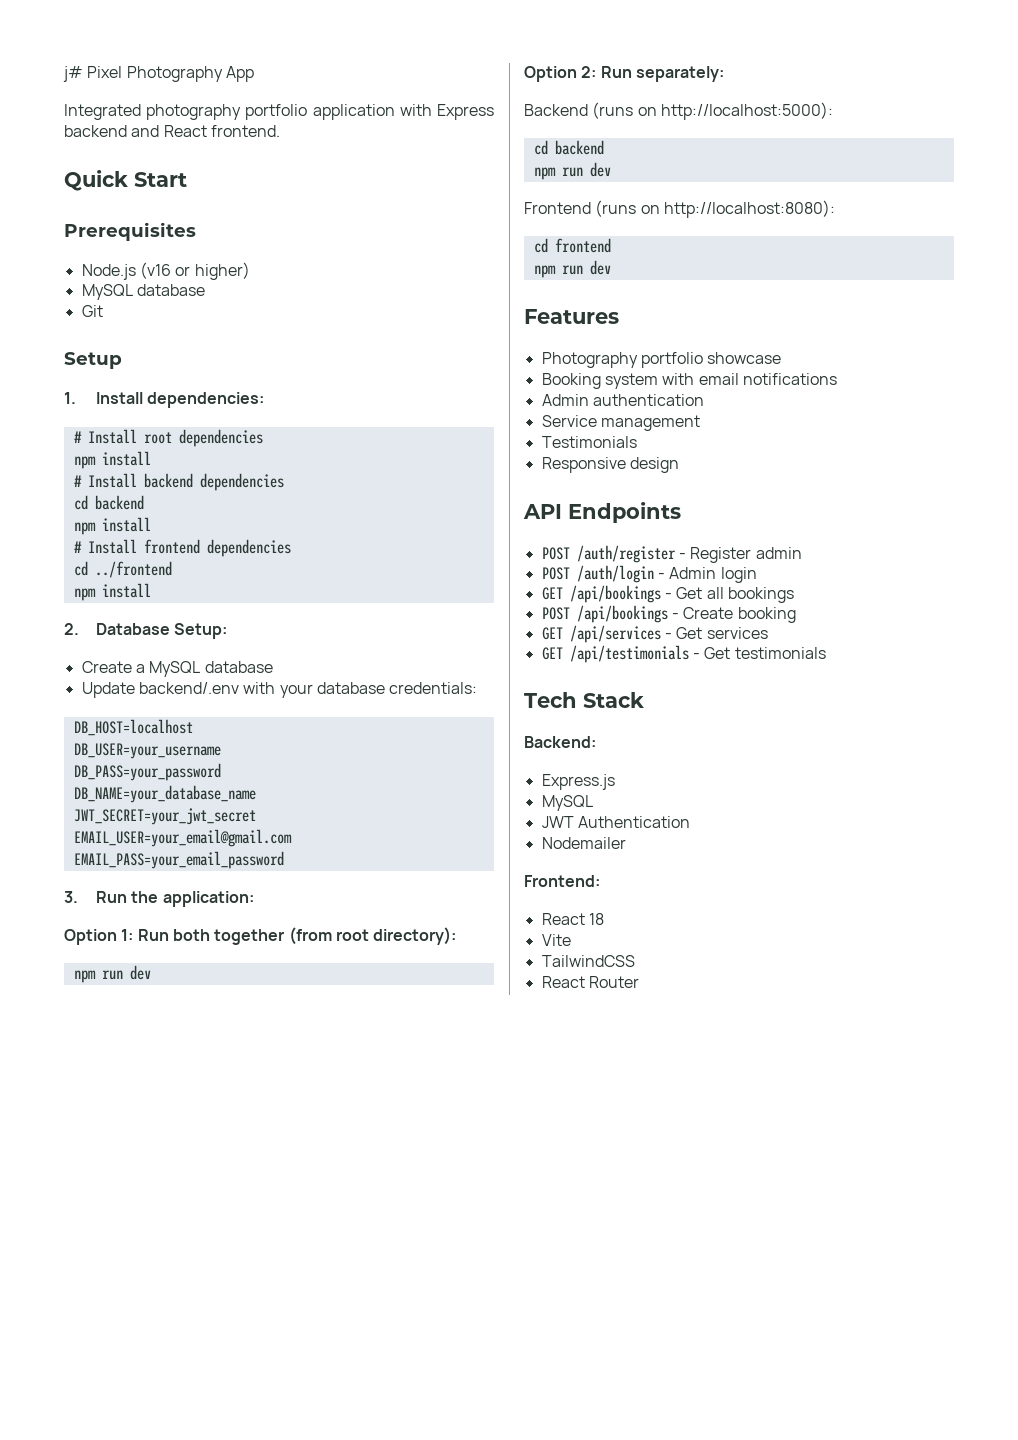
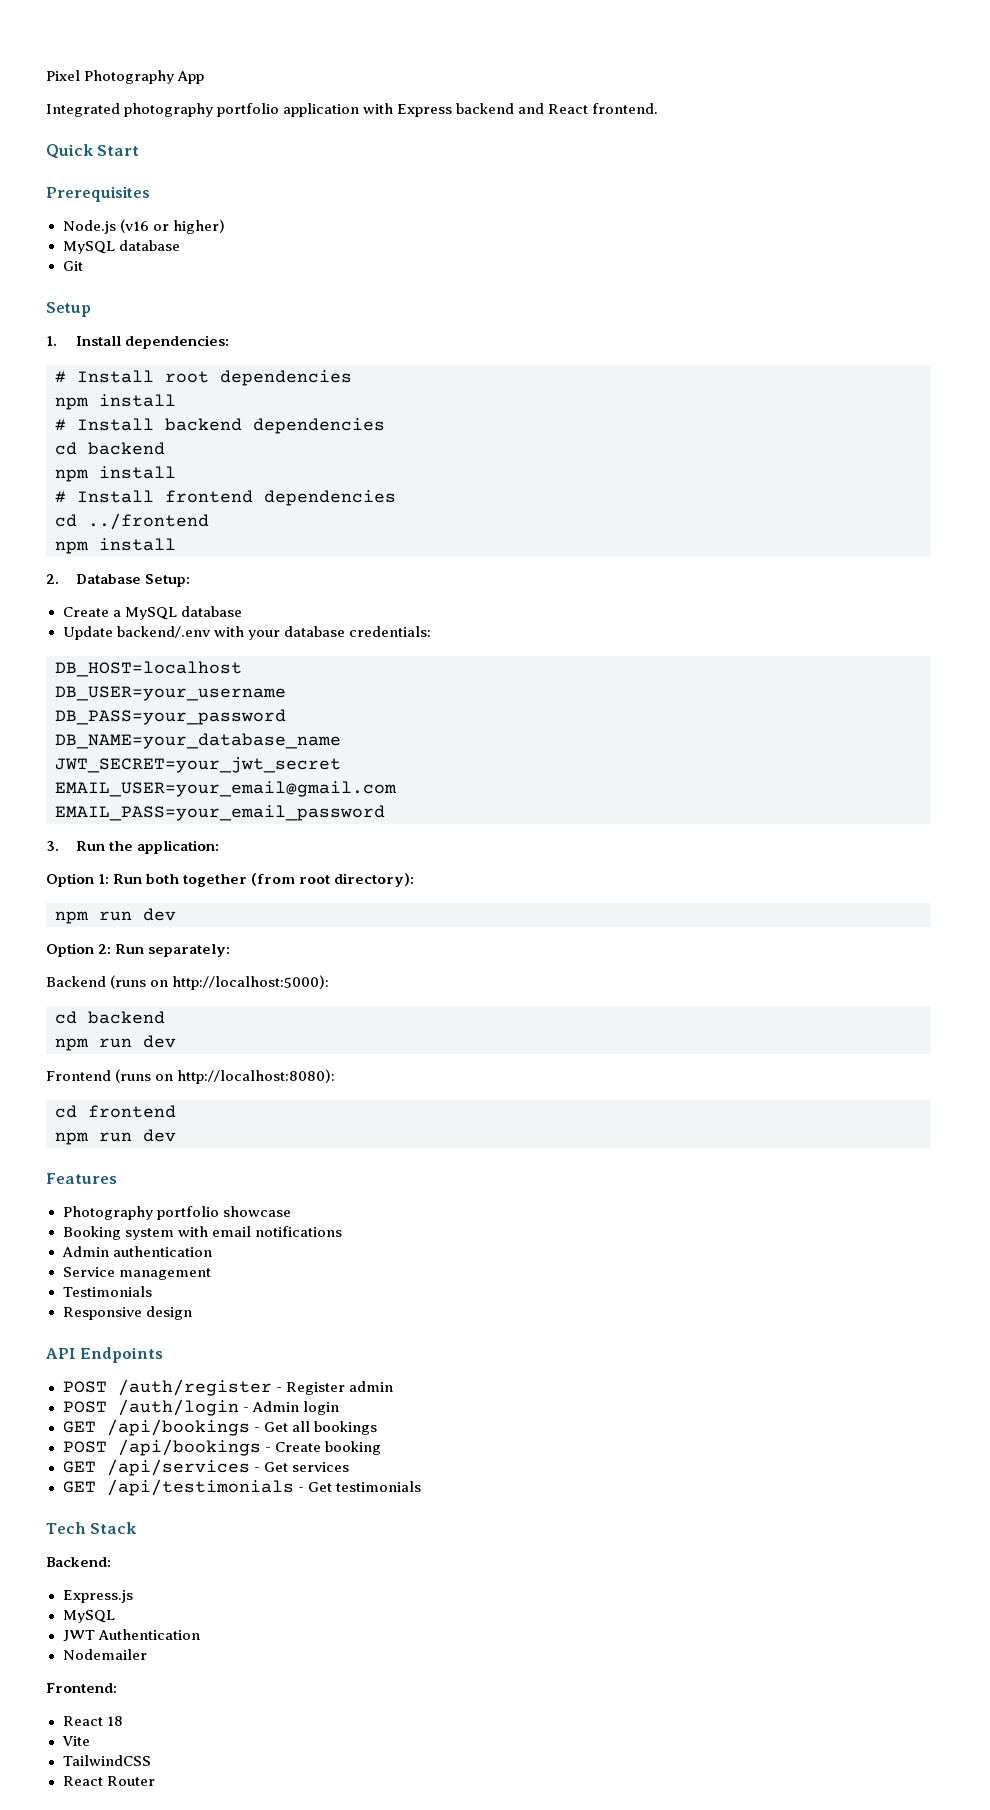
- j# Pixel Photography App
+ Pixel Photography App

